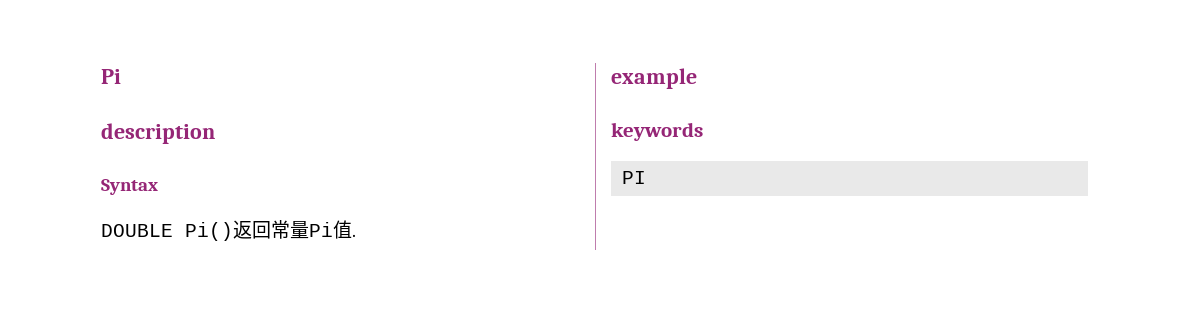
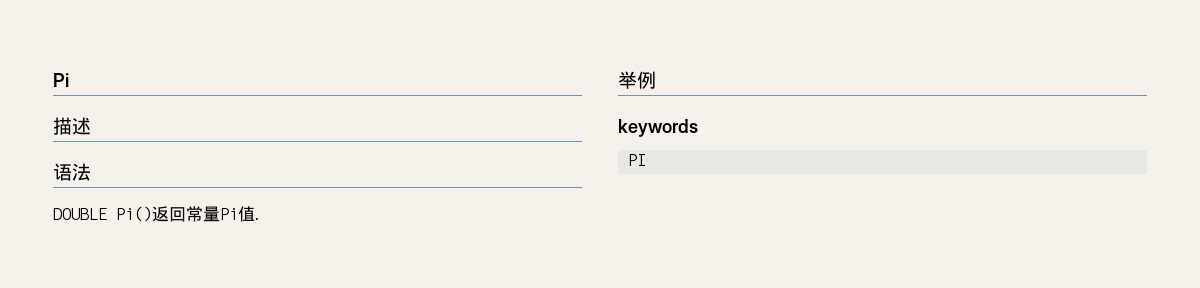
- description
- Syntax
+ 描述
+ 语法
- example
+ 举例

